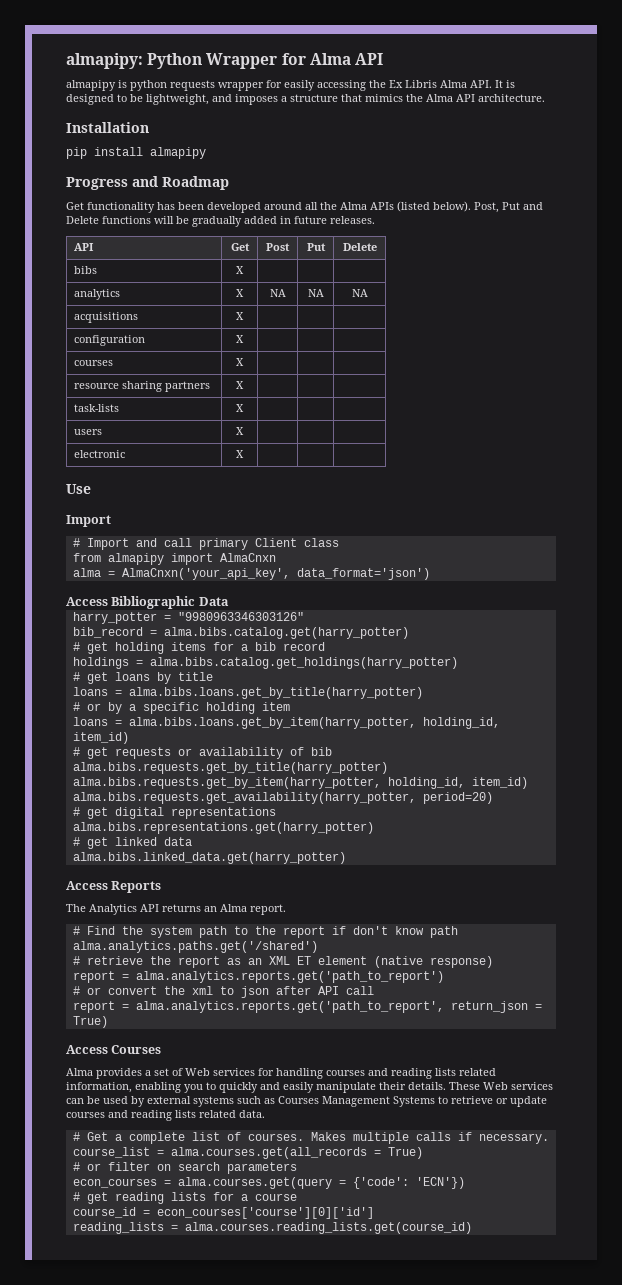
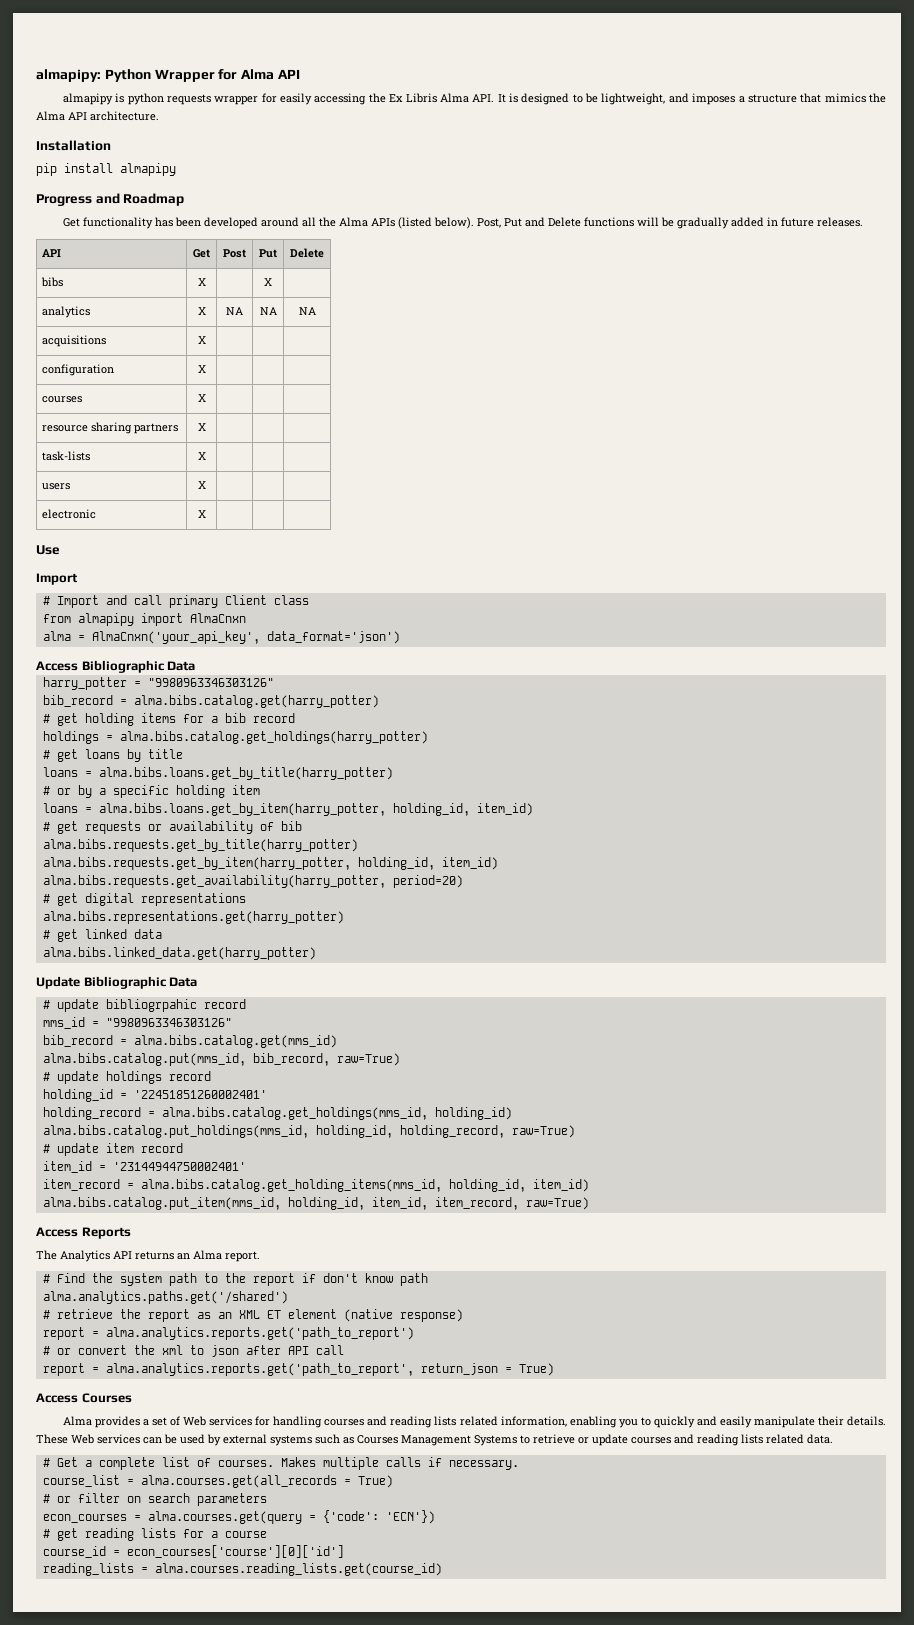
- bibs | X | | |
+ bibs | X | | X |
+ Update Bibliographic Data
+ # update bibliogrpahic record
+ mms_id = "9980963346303126"
+ bib_record = alma.bibs.catalog.get(mms_id)
+ alma.bibs.catalog.put(mms_id, bib_record, raw=True)
+ # update holdings record
+ holding_id = '22451851260002401'
+ holding_record = alma.bibs.catalog.get_holdings(mms_id, holding_id)
+ alma.bibs.catalog.put_holdings(mms_id, holding_id, holding_record, raw=True)
+ # update item record
+ item_id = '23144944750002401'
+ item_record = alma.bibs.catalog.get_holding_items(mms_id, holding_id, item_id)
+ alma.bibs.catalog.put_item(mms_id, holding_id, item_id, item_record, raw=True)

